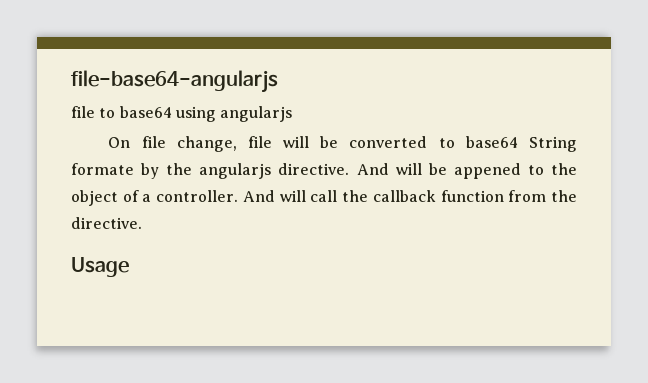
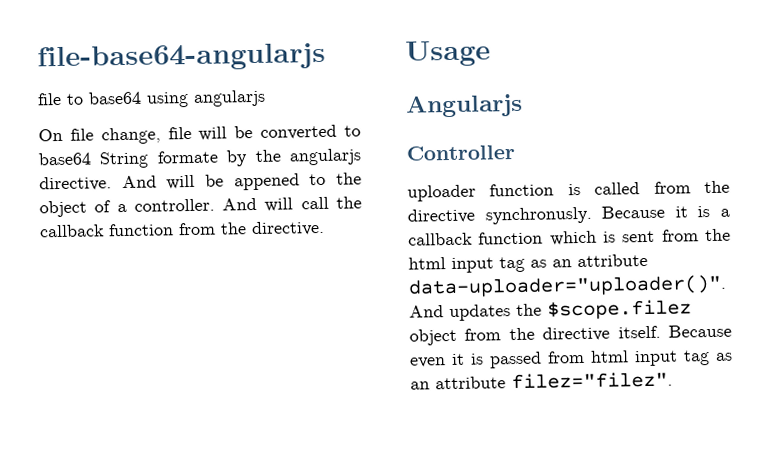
+ Angularjs
+ Controller
+ uploader function is called from the directive synchronusly. Because it is a callback function which is sent from the html input tag as an attribute data-uploader="uploader()". And updates the $scope.filez object from the directive itself. Because even it is passed from html input tag as an attribute filez="filez".

